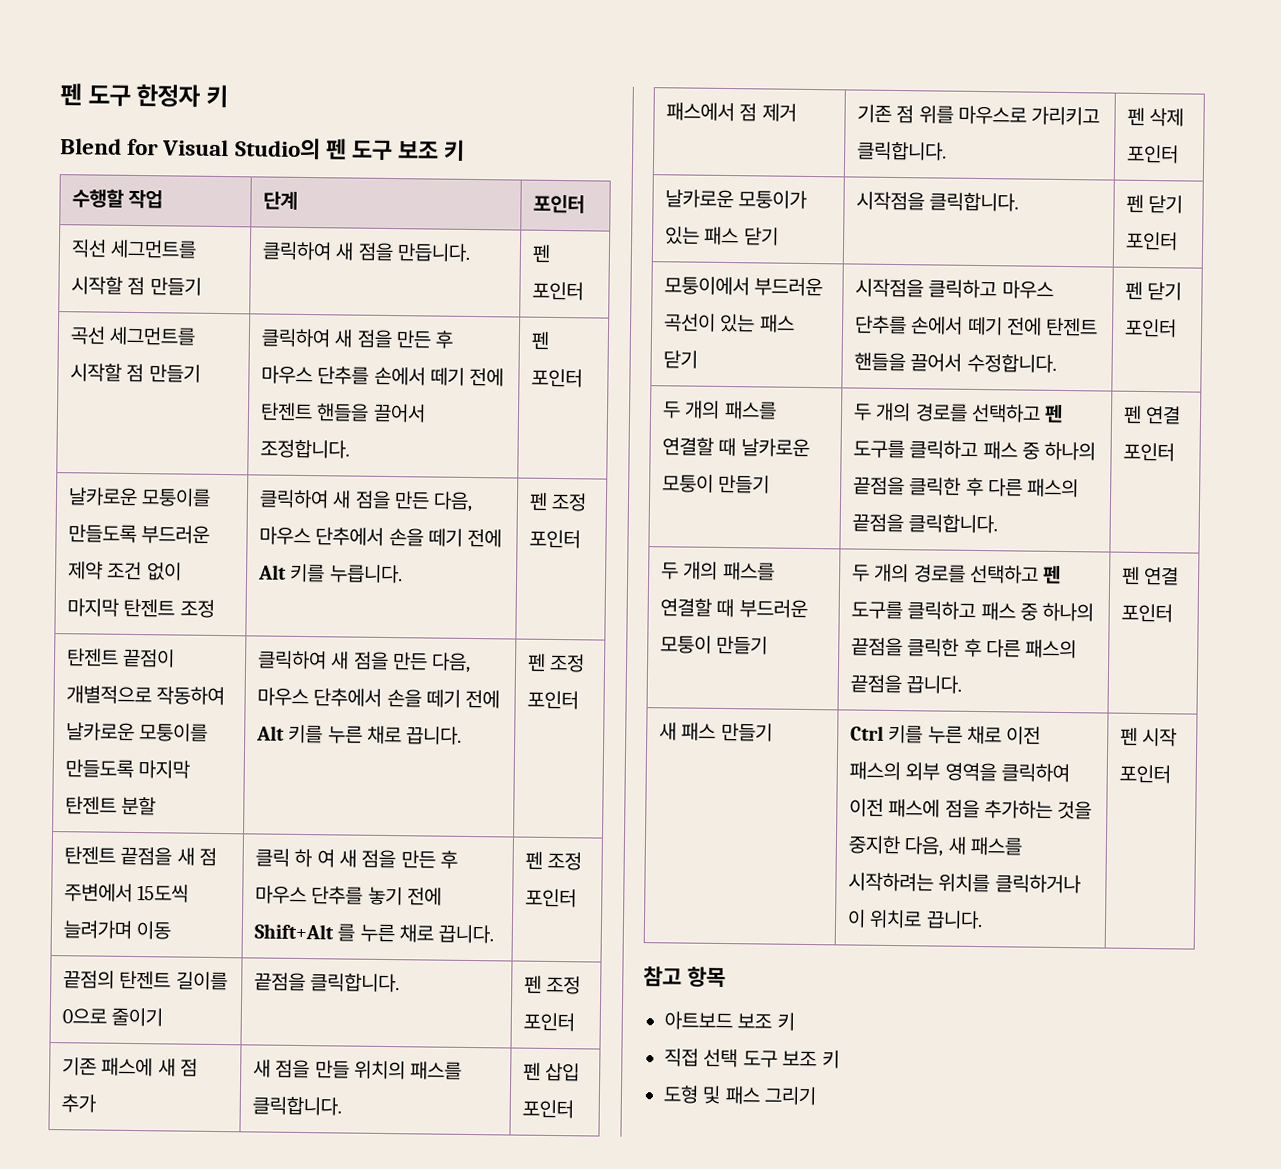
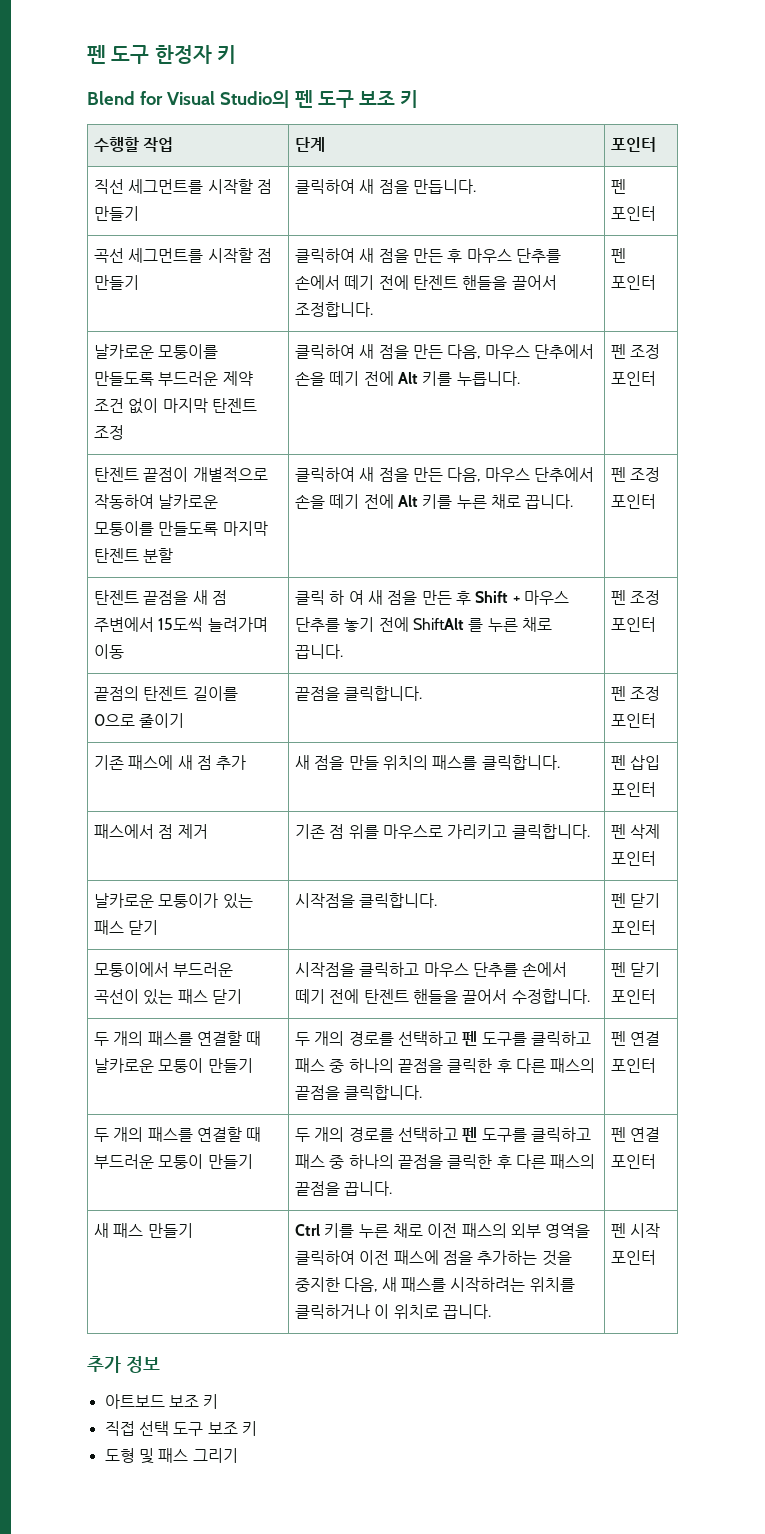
- 탄젠트 끝점을 새 점 주변에서 15도씩 늘려가며 이동 | 클릭 하 여 새 점을 만든 후 마우스 단추를 놓기 전에 Shift+Alt 를 누른 채로 끕니다. | 펜 조정 포인터
+ 탄젠트 끝점을 새 점 주변에서 15도씩 늘려가며 이동 | 클릭 하 여 새 점을 만든 후 Shift + 마우스 단추를 놓기 전에 ShiftAlt 를 누른 채로 끕니다. | 펜 조정 포인터
- 참고 항목
+ 추가 정보

